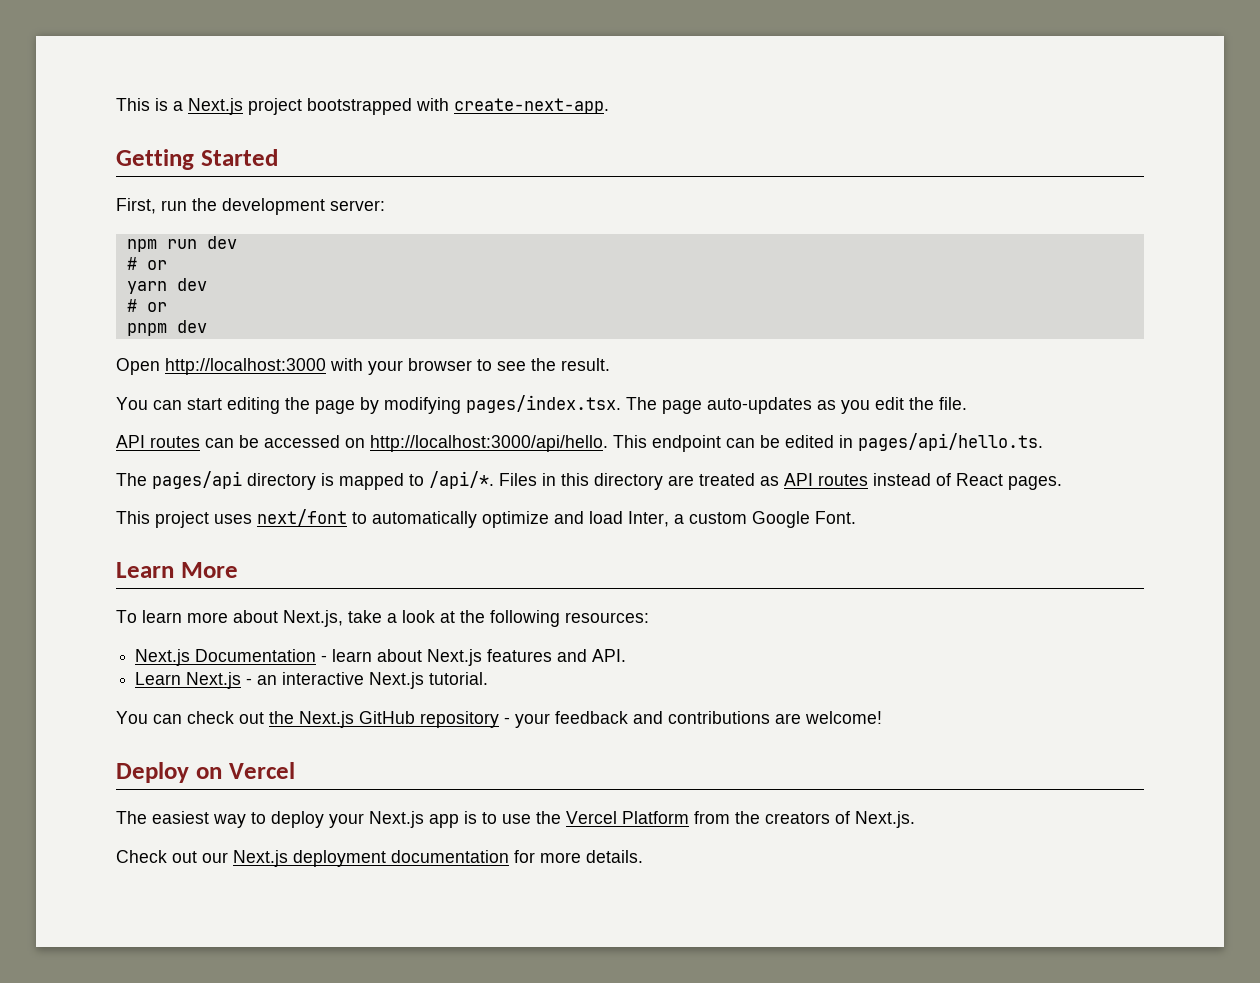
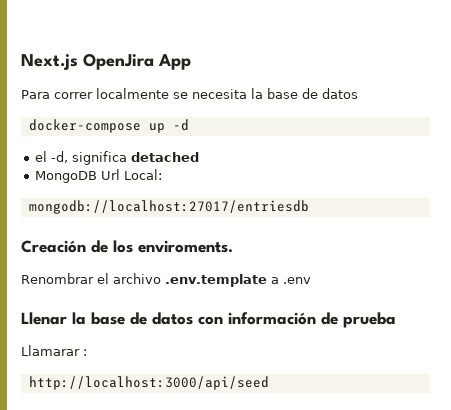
- This is a Next.js project bootstrapped with create-next-app.
- Getting Started
- First, run the development server:
- npm run dev
- # or
- yarn dev
- # or
- pnpm dev
- Open http://localhost:3000 with your browser to see the result.
- You can start editing the page by modifying pages/index.tsx. The page auto-updates as you edit the file.
- API routes can be accessed on http://localhost:3000/api/hello. This endpoint can be edited in pages/api/hello.ts.
- The pages/api directory is mapped to /api/*. Files in this directory are treated as API routes instead of React pages.
- This project uses next/font to automatically optimize and load Inter, a custom Google Font.
- Learn More
- To learn more about Next.js, take a look at the following resources:
- Next.js Documentation - learn about Next.js features and API.
- Learn Next.js - an interactive Next.js tutorial.
- You can check out the Next.js GitHub repository - your feedback and contributions are welcome!
- Deploy on Vercel
- The easiest way to deploy your Next.js app is to use the Vercel Platform from the creators of Next.js.
- Check out our Next.js deployment documentation for more details.
+ Next.js OpenJira App
+ Para correr localmente se necesita la base de datos
+ docker-compose up -d
+ el -d, significa detached
+ MongoDB Url Local:
+ mongodb://localhost:27017/entriesdb
+ Creación de los enviroments.
+ Renombrar el archivo .env.template a .env
+ Llenar la base de datos con información de prueba
+ Llamarar :
+ http://localhost:3000/api/seed

